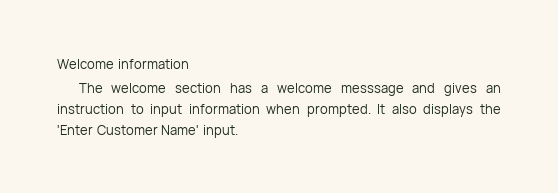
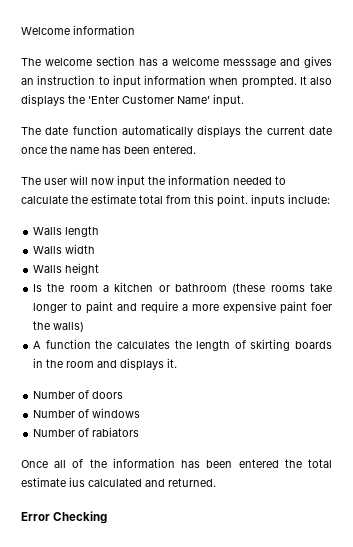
+ The date function automatically displays the current date once the name has been entered.
+ The user will now input the information needed to calculate the estimate total from this point. inputs include:
+ Walls length
+ Walls width
+ Walls height
+ Is the room a kitchen or bathroom (these rooms take longer to paint and require a more expensive paint foer the walls)
+ A function the calculates the length of skirting boards in the room and displays it.
+ Number of doors
+ Number of windows
+ Number of rabiators
+ Once all of the information has been entered the total estimate ius calculated and returned.
+ Error Checking

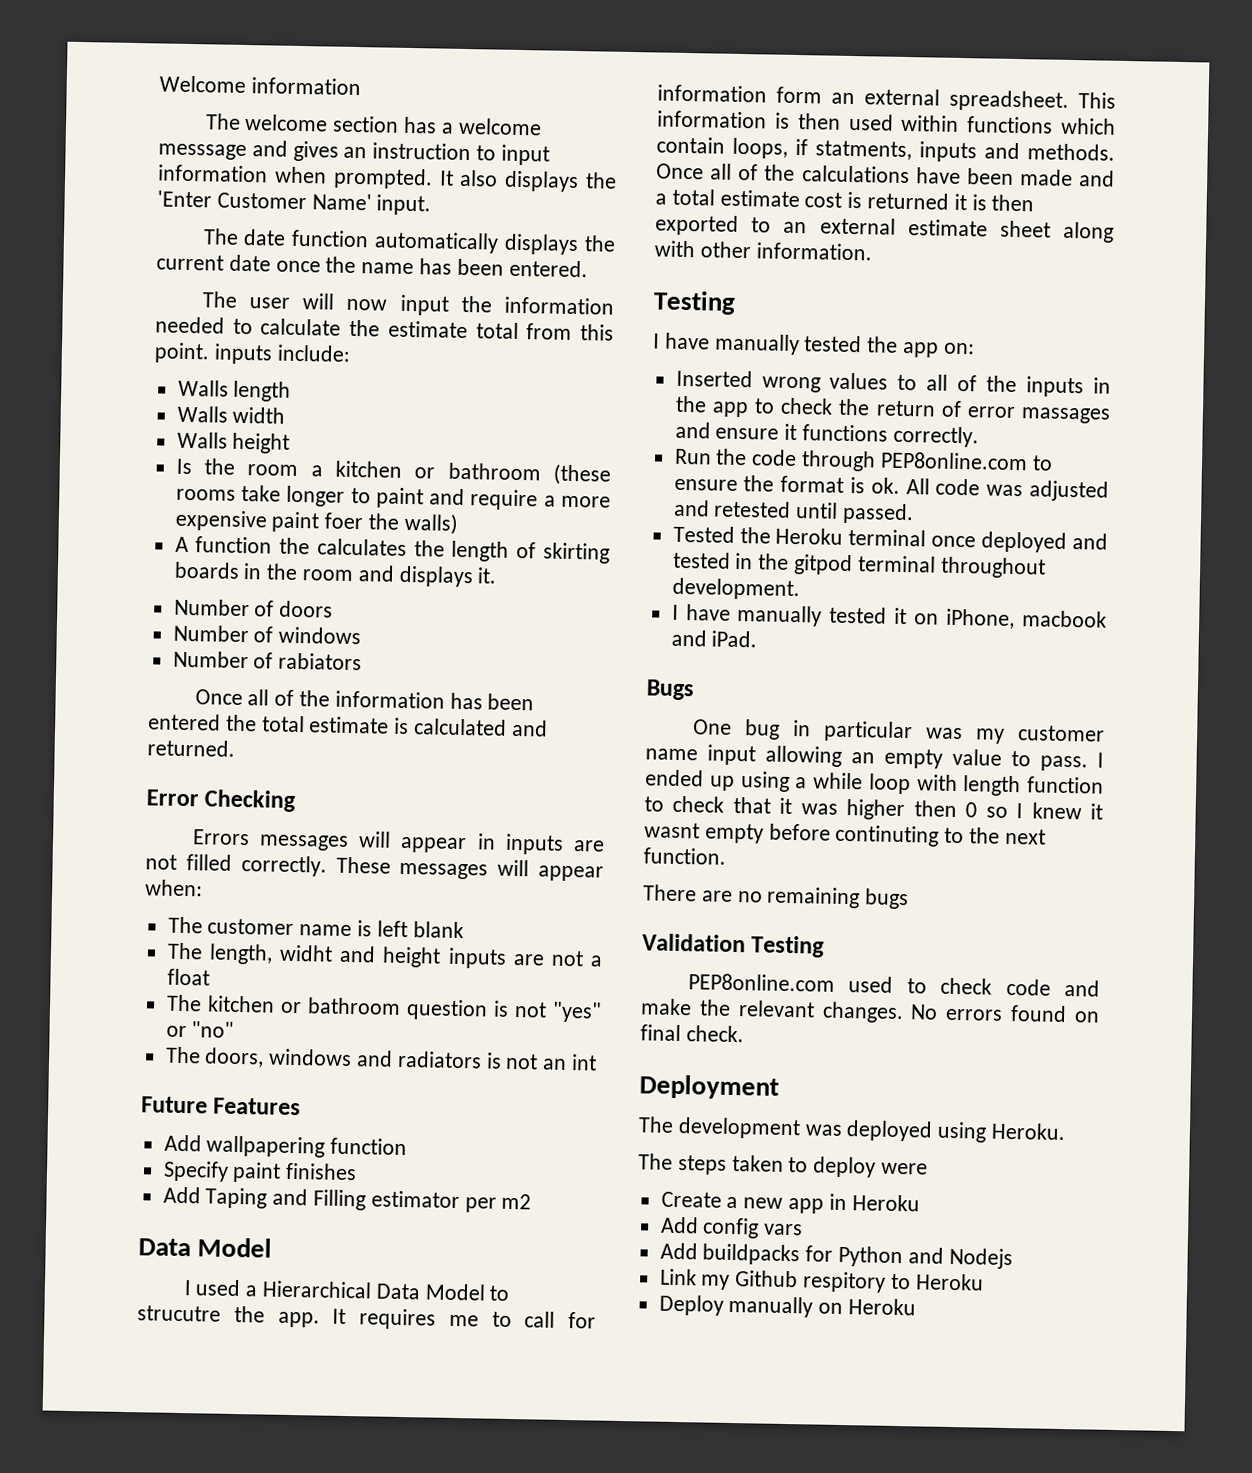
- Once all of the information has been entered the total estimate ius calculated and returned.
+ Once all of the information has been entered the total estimate is calculated and returned.
+ Errors messages will appear in inputs are not filled correctly. These messages will appear when:
+ The customer name is left blank
+ The length, widht and height inputs are not a float
+ The kitchen or bathroom question is not "yes" or "no"
+ The doors, windows and radiators is not an int
+ Future Features
+ Add wallpapering function
+ Specify paint finishes
+ Add Taping and Filling estimator per m2
+ Data Model
+ I used a Hierarchical Data Model to strucutre the app. It requires me to call for information form an external spreadsheet. This information is then used within functions which contain loops, if statments, inputs and methods. Once all of the calculations have been made and a total estimate cost is returned it is then exported to an external estimate sheet along with other information.
+ Testing
+ I have manually tested the app on:
+ Inserted wrong values to all of the inputs in the app to check the return of error massages and ensure it functions correctly.
+ Run the code through PEP8online.com to ensure the format is ok. All code was adjusted and retested until passed.
+ Tested the Heroku terminal once deployed and tested in the gitpod terminal throughout development.
+ I have manually tested it on iPhone, macbook and iPad.
+ Bugs
+ One bug in particular was my customer name input allowing an empty value to pass. I ended up using a while loop with length function to check that it was higher then 0 so I knew it wasnt empty before continuting to the next function.
+ There are no remaining bugs
+ Validation Testing
+ PEP8online.com used to check code and make the relevant changes. No errors found on final check.
+ Deployment
+ The development was deployed using Heroku.
+ The steps taken to deploy were
+ Create a new app in Heroku
+ Add config vars
+ Add buildpacks for Python and Nodejs
+ Link my Github respitory to Heroku
+ Deploy manually on Heroku

